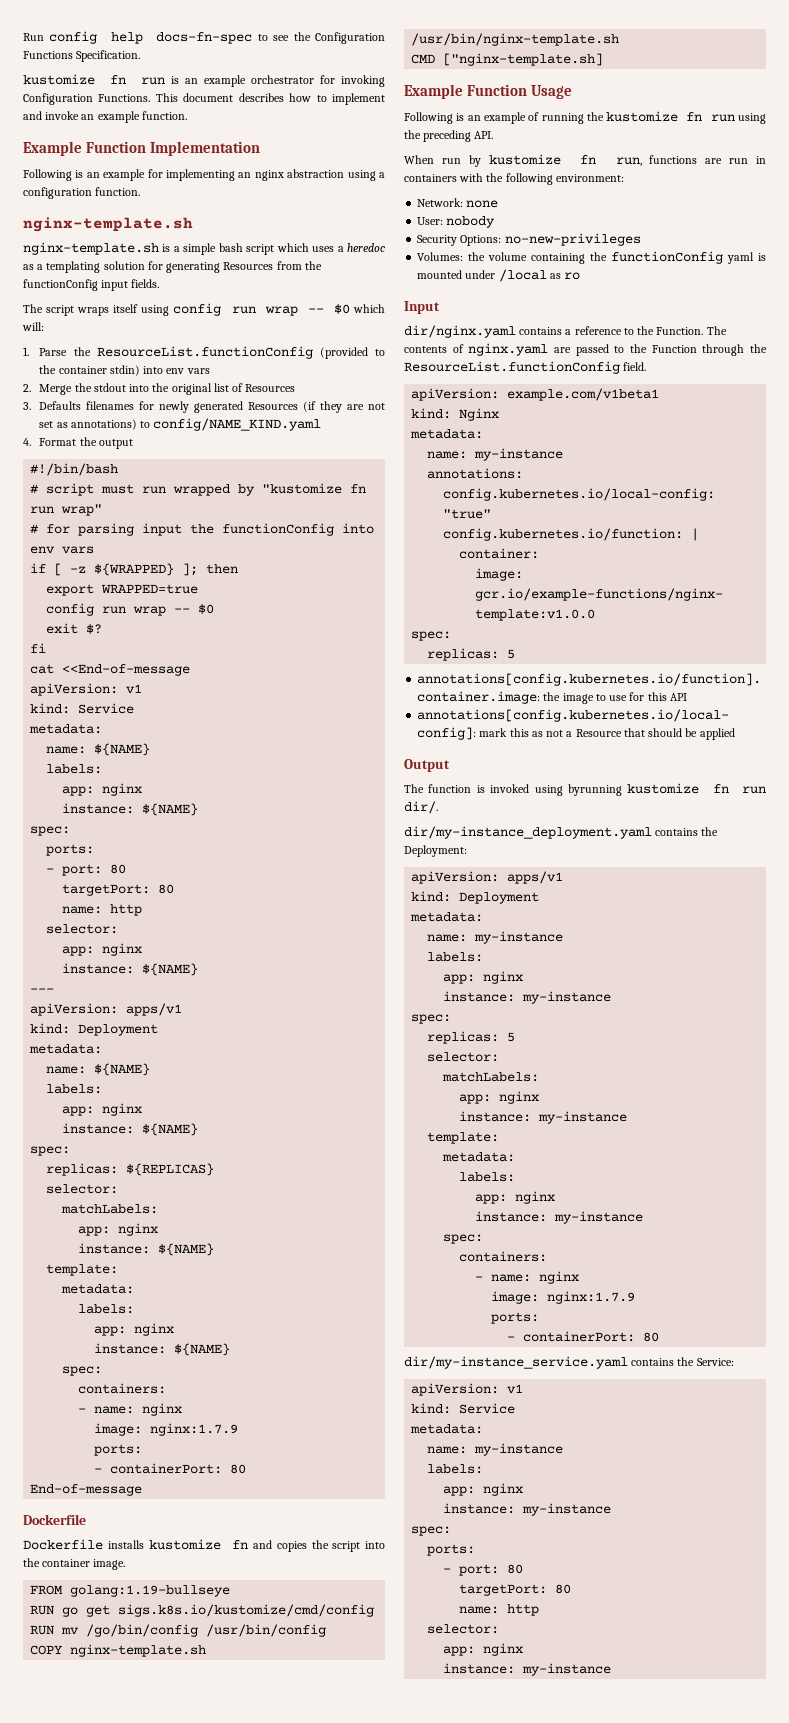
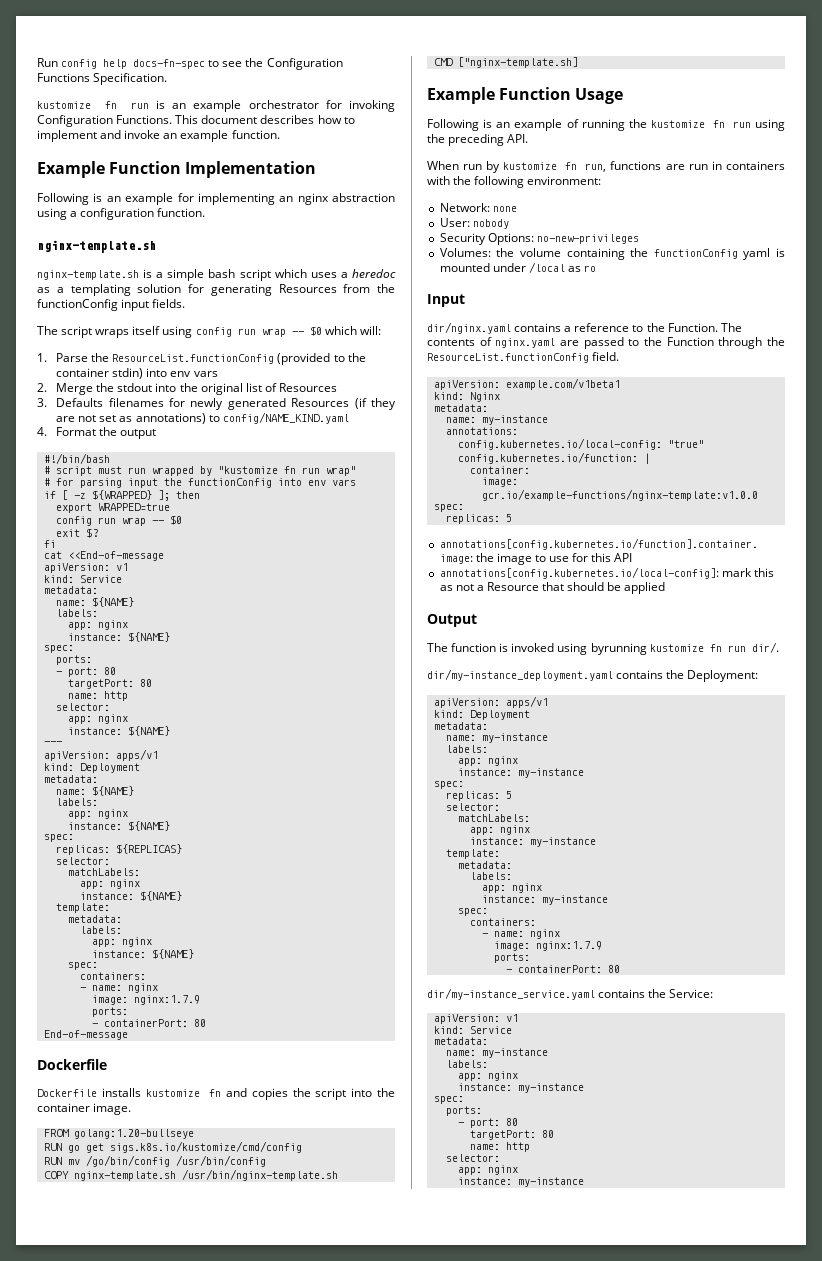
- FROM golang:1.19-bullseye
+ FROM golang:1.20-bullseye

